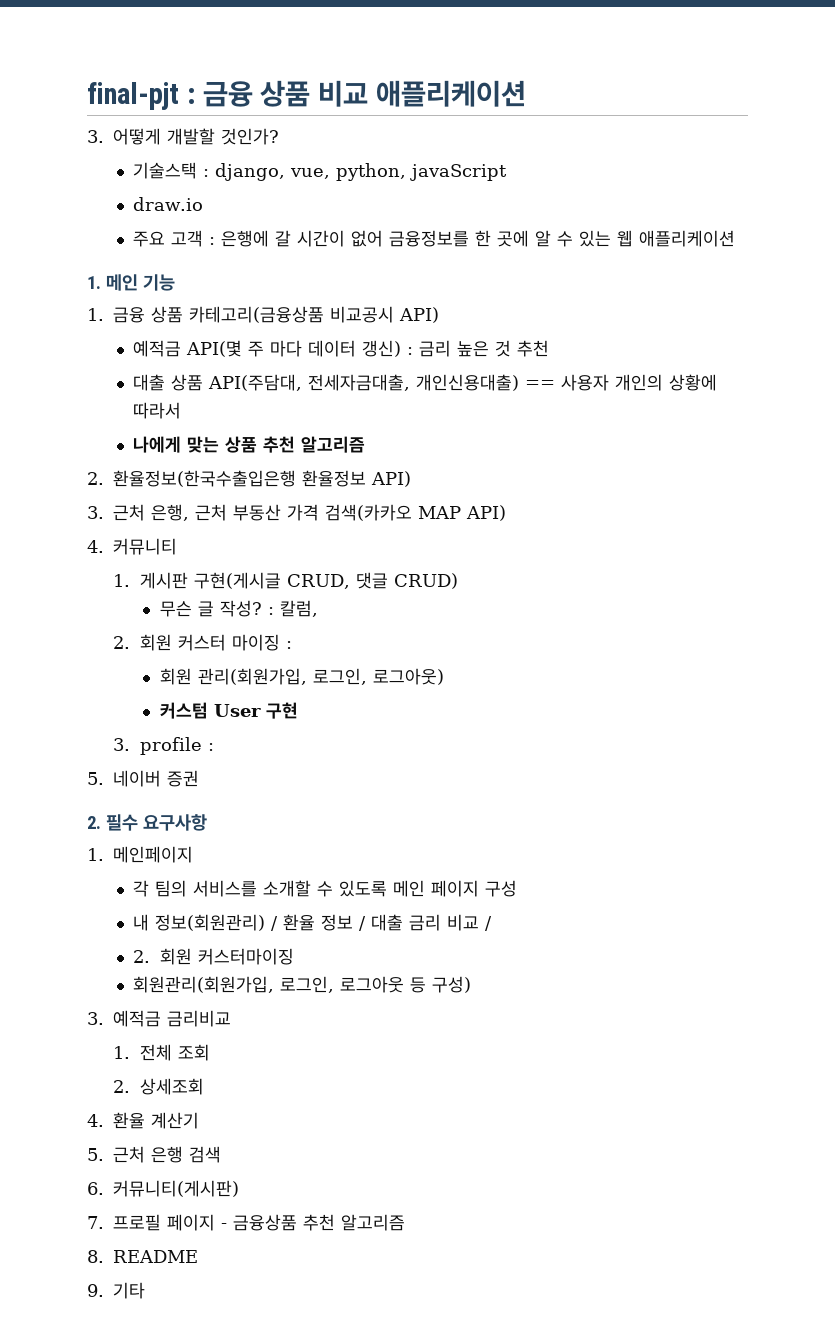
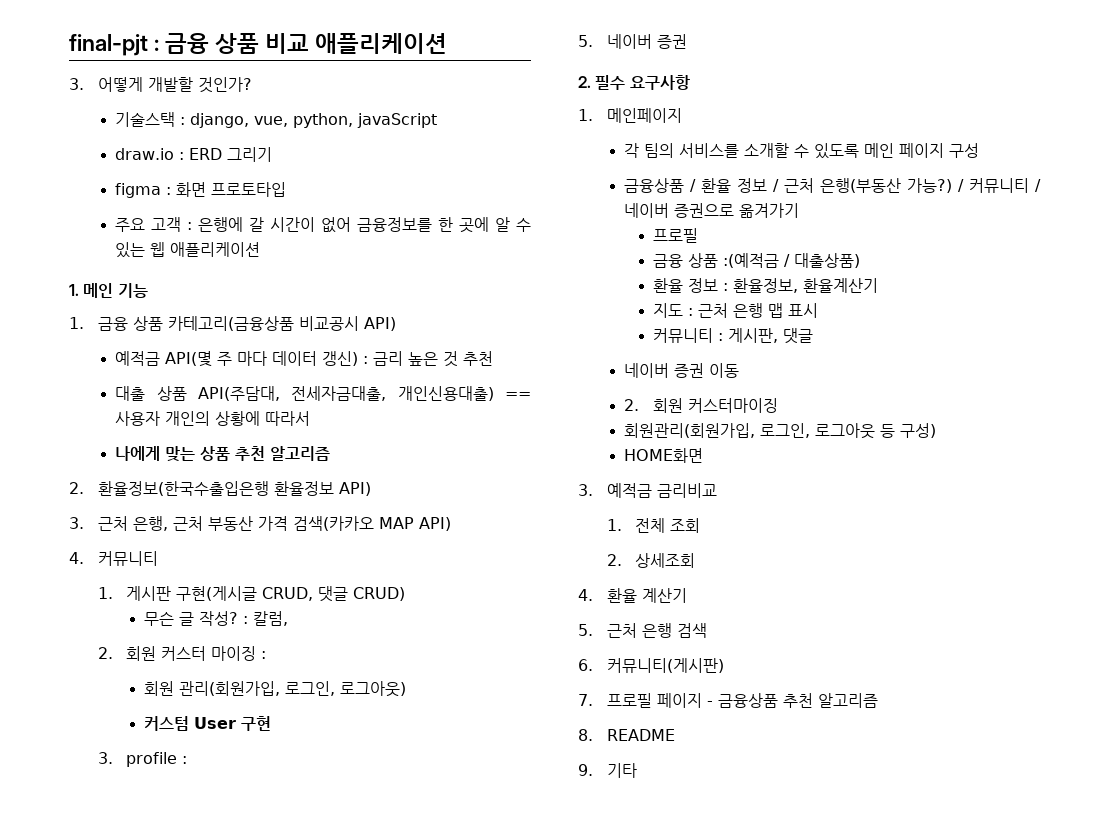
- draw.io
+ draw.io : ERD 그리기
+ figma : 화면 프로토타입
- 내 정보(회원관리) / 환율 정보 / 대출 금리 비교 /
+ 금융상품 / 환율 정보 / 근처 은행(부동산 가능?) / 커뮤니티 / 네이버 증권으로 옮겨가기
+ 프로필
+ 금융 상품 :(예적금 / 대출상품)
+ 환율 정보 : 환율정보, 환율계산기
+ 지도 : 근처 은행 맵 표시
+ 커뮤니티 : 게시판, 댓글
+ 네이버 증권 이동
+ HOME화면

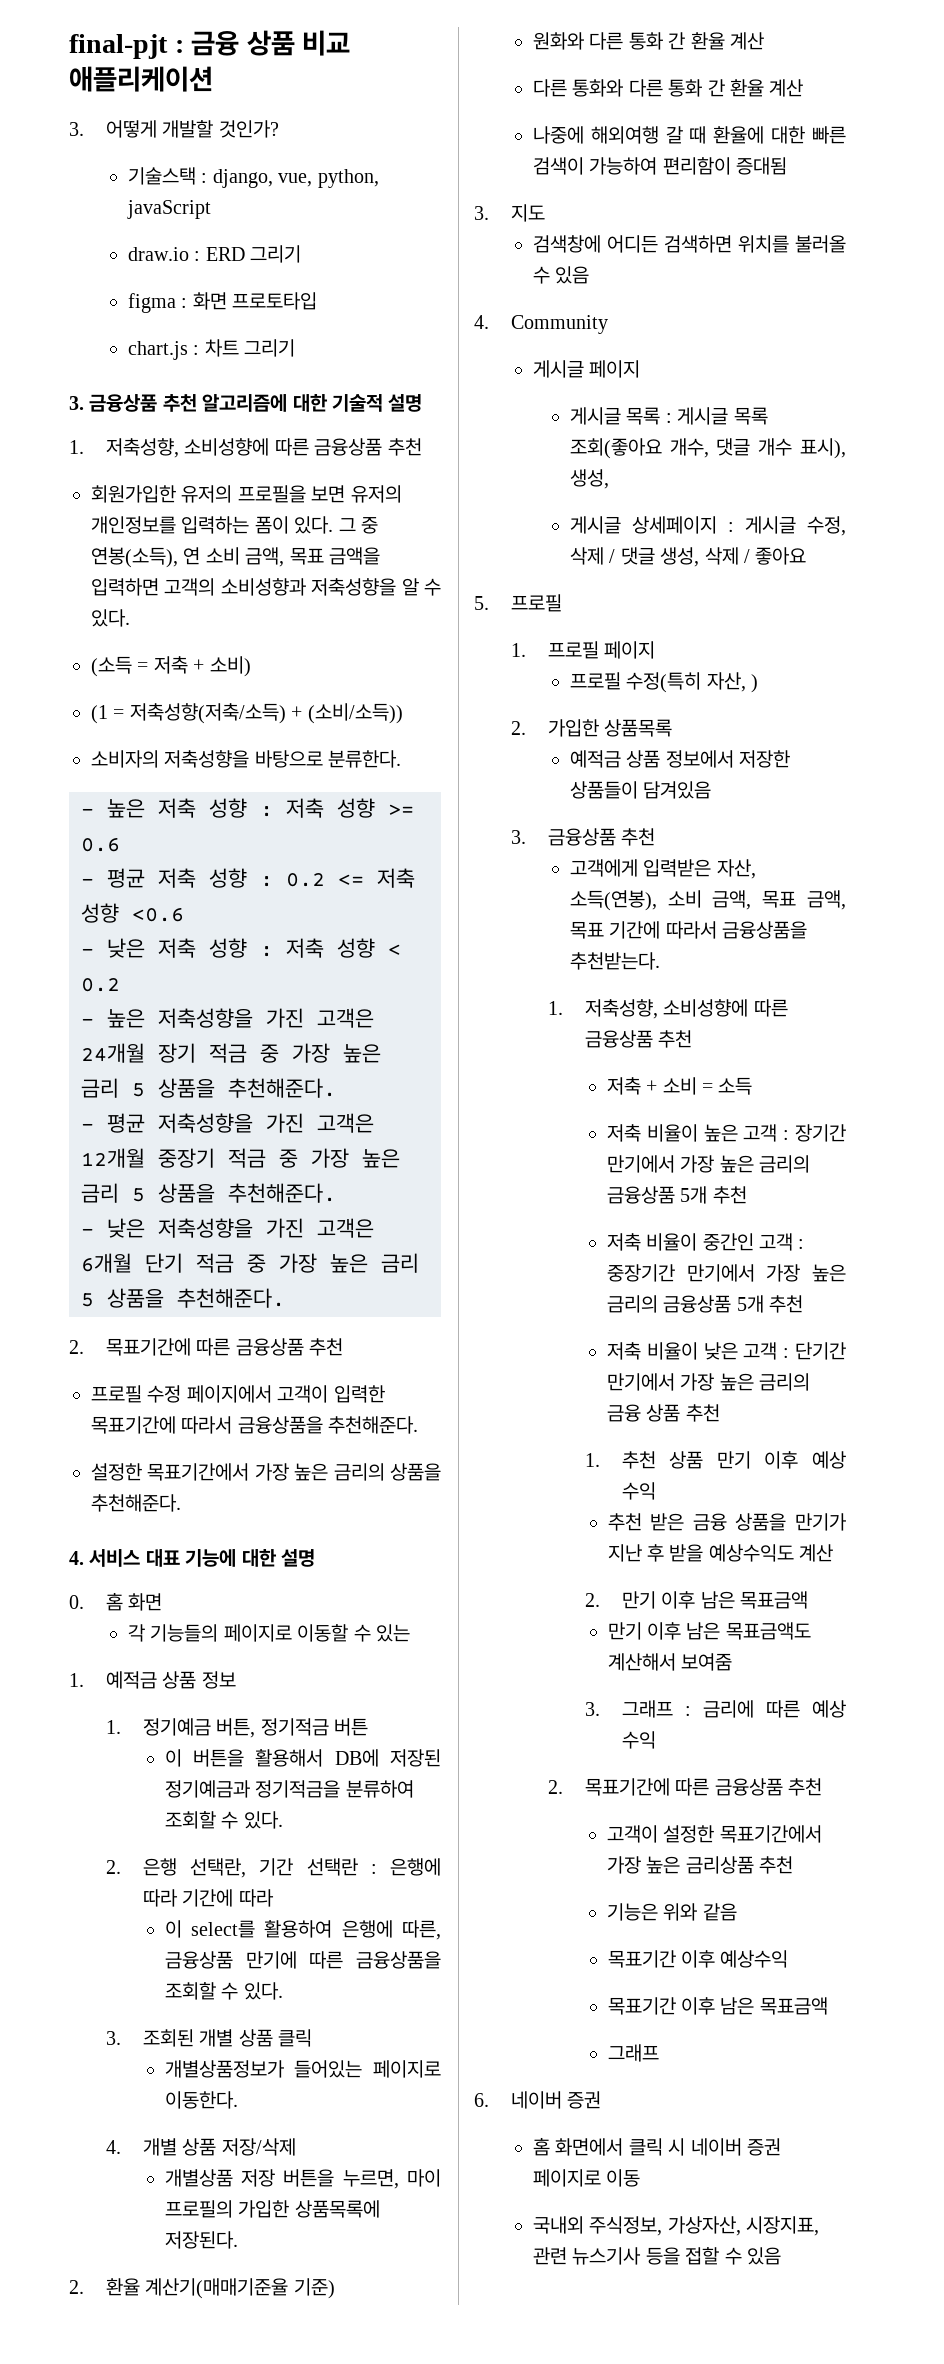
- 주요 고객 : 은행에 갈 시간이 없어 금융정보를 한 곳에 알 수 있는 웹 애플리케이션
- 1. 메인 기능
- 1. 금융 상품 카테고리(금융상품 비교공시 API)
- 예적금 API(몇 주 마다 데이터 갱신) : 금리 높은 것 추천
- 대출 상품 API(주담대, 전세자금대출, 개인신용대출) == 사용자 개인의 상황에 따라서
- 나에게 맞는 상품 추천 알고리즘
- 2. 환율정보(한국수출입은행 환율정보 API)
- 3. 근처 은행, 근처 부동산 가격 검색(카카오 MAP API)
- 4. 커뮤니티
- 1. 게시판 구현(게시글 CRUD, 댓글 CRUD)
- 무슨 글 작성? : 칼럼,
- 2. 회원 커스터 마이징 :
- 회원 관리(회원가입, 로그인, 로그아웃)
- 커스텀 User 구현
- 3. profile :
- 5. 네이버 증권
- 2. 필수 요구사항
- 1. 메인페이지
- 각 팀의 서비스를 소개할 수 있도록 메인 페이지 구성
- 금융상품 / 환율 정보 / 근처 은행(부동산 가능?) / 커뮤니티 / 네이버 증권으로 옮겨가기
- 프로필
- 금융 상품 :(예적금 / 대출상품)
- 환율 정보 : 환율정보, 환율계산기
- 지도 : 근처 은행 맵 표시
- 커뮤니티 : 게시판, 댓글
- 네이버 증권 이동
+ chart.js : 차트 그리기
+ 3. 금융상품 추천 알고리즘에 대한 기술적 설명
+ 1. 저축성향, 소비성향에 따른 금융상품 추천
+ 회원가입한 유저의 프로필을 보면 유저의 개인정보를 입력하는 폼이 있다. 그 중 연봉(소득), 연 소비 금액, 목표 금액을 입력하면 고객의 소비성향과 저축성향을 알 수 있다.
+ (소득 = 저축 + 소비)
+ (1 = 저축성향(저축/소득) + (소비/소득))
+ 소비자의 저축성향을 바탕으로 분류한다.
+ - 높은 저축 성향 : 저축 성향 >= 0.6
+ - 평균 저축 성향 : 0.2 <= 저축 성향 <0.6
+ - 낮은 저축 성향 : 저축 성향 < 0.2
+ - 높은 저축성향을 가진 고객은 24개월 장기 적금 중 가장 높은 금리 5 상품을 추천해준다.
+ - 평균 저축성향을 가진 고객은 12개월 중장기 적금 중 가장 높은 금리 5 상품을 추천해준다.
+ - 낮은 저축성향을 가진 고객은 6개월 단기 적금 중 가장 높은 금리 5 상품을 추천해준다.
+ 2. 목표기간에 따른 금융상품 추천
+ 프로필 수정 페이지에서 고객이 입력한 목표기간에 따라서 금융상품을 추천해준다.
+ 설정한 목표기간에서 가장 높은 금리의 상품을 추천해준다.
+ 4. 서비스 대표 기능에 대한 설명
+ 0. 홈 화면
+ 각 기능들의 페이지로 이동할 수 있는
+ 1. 예적금 상품 정보
+ 1. 정기예금 버튼, 정기적금 버튼
+ 이 버튼을 활용해서 DB에 저장된 정기예금과 정기적금을 분류하여 조회할 수 있다.
+ 2. 은행 선택란, 기간 선택란 : 은행에 따라 기간에 따라
+ 이 select를 활용하여 은행에 따른, 금융상품 만기에 따른 금융상품을 조회할 수 있다.
+ 3. 조회된 개별 상품 클릭
+ 개별상품정보가 들어있는 페이지로 이동한다.
+ 4. 개별 상품 저장/삭제
+ 개별상품 저장 버튼을 누르면, 마이 프로필의 가입한 상품목록에 저장된다.
+ 2. 환율 계산기(매매기준율 기준)
+ 원화와 다른 통화 간 환율 계산
+ 다른 통화와 다른 통화 간 환율 계산
+ 나중에 해외여행 갈 때 환율에 대한 빠른 검색이 가능하여 편리함이 증대됨
+ 3. 지도
+ 검색창에 어디든 검색하면 위치를 불러올 수 있음
+ 4. Community
+ 게시글 페이지
+ 게시글 목록 : 게시글 목록 조회(좋아요 개수, 댓글 개수 표시), 생성,
+ 게시글 상세페이지 : 게시글 수정, 삭제 / 댓글 생성, 삭제 / 좋아요
+ 5. 프로필
+ 1. 프로필 페이지
+ 프로필 수정(특히 자산, )
+ 2. 가입한 상품목록
+ 예적금 상품 정보에서 저장한 상품들이 담겨있음
+ 3. 금융상품 추천
+ 고객에게 입력받은 자산, 소득(연봉), 소비 금액, 목표 금액, 목표 기간에 따라서 금융상품을 추천받는다.
+ 1. 저축성향, 소비성향에 따른 금융상품 추천
+ 저축 + 소비 = 소득
+ 저축 비율이 높은 고객 : 장기간 만기에서 가장 높은 금리의 금융상품 5개 추천
+ 저축 비율이 중간인 고객 : 중장기간 만기에서 가장 높은 금리의 금융상품 5개 추천
+ 저축 비율이 낮은 고객 : 단기간 만기에서 가장 높은 금리의 금융 상품 추천
+ 1. 추천 상품 만기 이후 예상 수익
+ 추천 받은 금융 상품을 만기가 지난 후 받을 예상수익도 계산
+ 2. 만기 이후 남은 목표금액
+ 만기 이후 남은 목표금액도 계산해서 보여줌
+ 3. 그래프 : 금리에 따른 예상 수익
+ 2. 목표기간에 따른 금융상품 추천
+ 고객이 설정한 목표기간에서 가장 높은 금리상품 추천
+ 기능은 위와 같음
+ 목표기간 이후 예상수익
+ 목표기간 이후 남은 목표금액
+ 그래프
+ 6. 네이버 증권
+ 홈 화면에서 클릭 시 네이버 증권 페이지로 이동
- 2. 회원 커스터마이징
- 회원관리(회원가입, 로그인, 로그아웃 등 구성)
- HOME화면
- 3. 예적금 금리비교
- 1. 전체 조회
- 2. 상세조회
- 4. 환율 계산기
- 5. 근처 은행 검색
- 6. 커뮤니티(게시판)
- 7. 프로필 페이지 - 금융상품 추천 알고리즘
- 8. README
- 9. 기타
+ 국내외 주식정보, 가상자산, 시장지표, 관련 뉴스기사 등을 접할 수 있음

